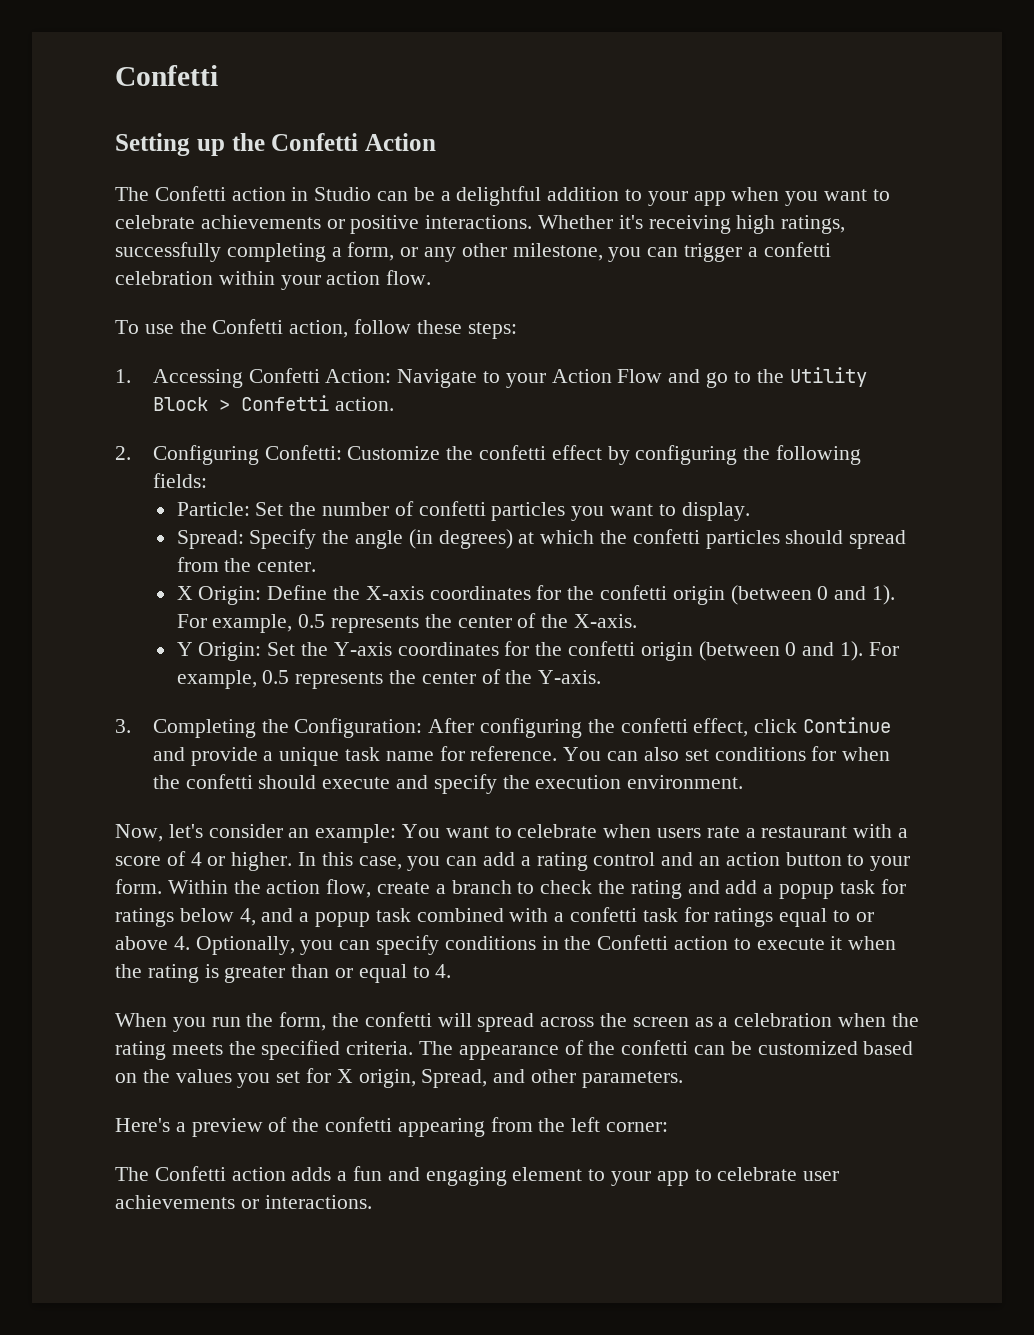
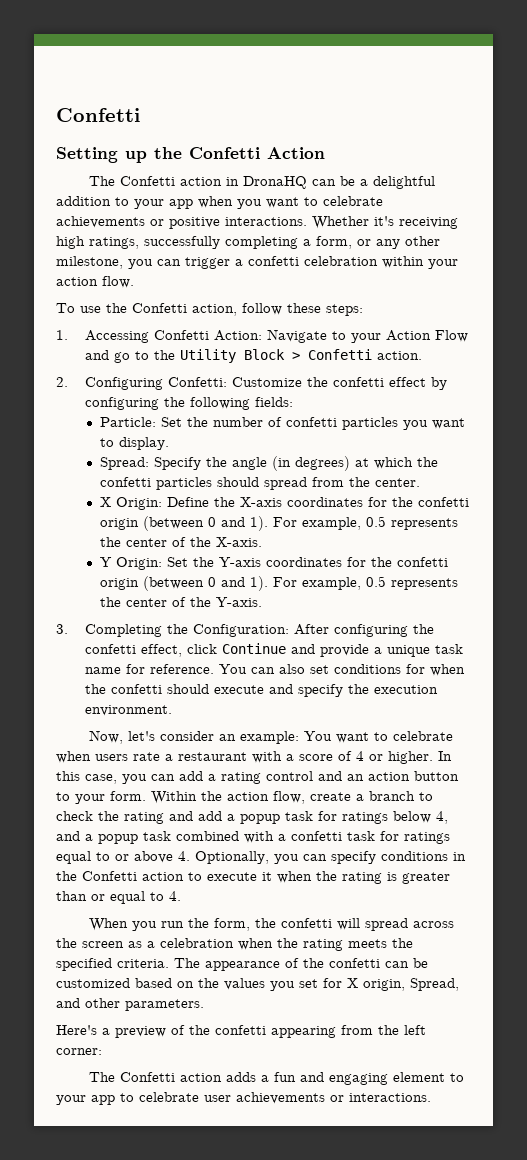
- The Confetti action in Studio can be a delightful addition to your app when you want to celebrate achievements or positive interactions.
+ The Confetti action in DronaHQ can be a delightful addition to your app when you want to celebrate achievements or positive interactions.

